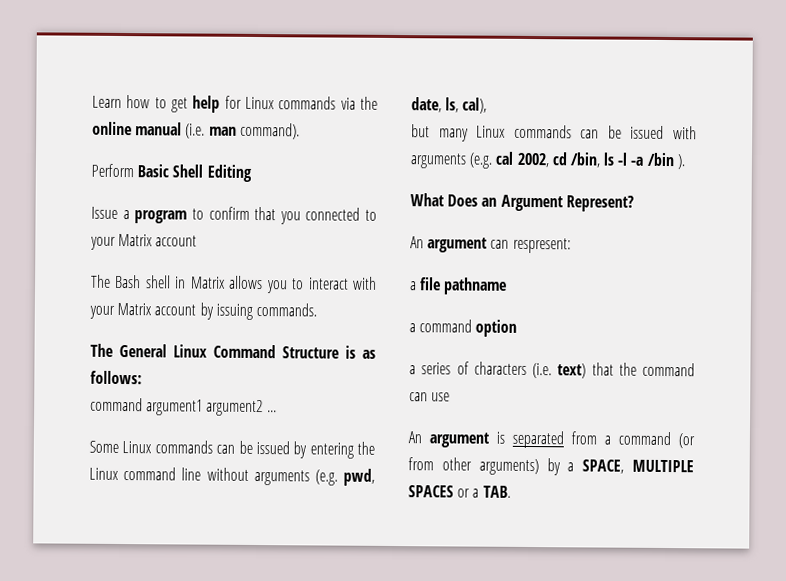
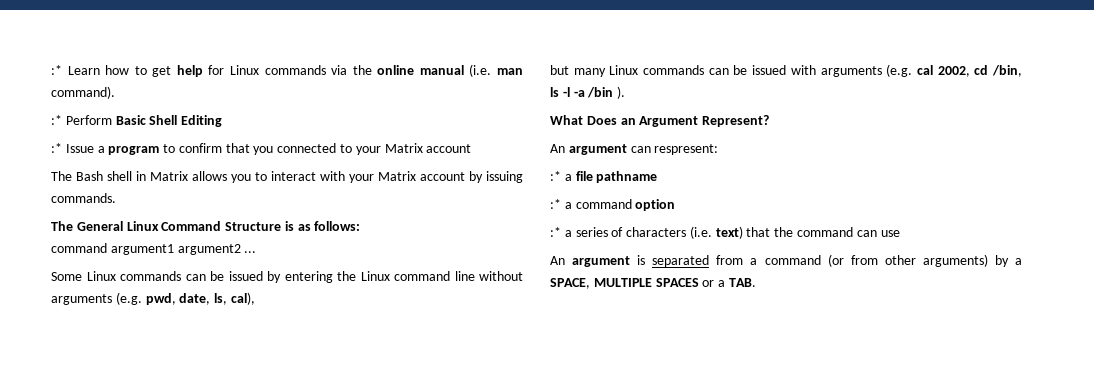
- Learn how to get help for Linux commands via the online manual (i.e. man command).
+ :* Learn how to get help for Linux commands via the online manual (i.e. man command).
- Perform Basic Shell Editing
+ :* Perform Basic Shell Editing
- Issue a program to confirm that you connected to your Matrix account
+ :* Issue a program to confirm that you connected to your Matrix account
- a file pathname
+ :* a file pathname
- a command option
+ :* a command option
- a series of characters (i.e. text) that the command can use
+ :* a series of characters (i.e. text) that the command can use

